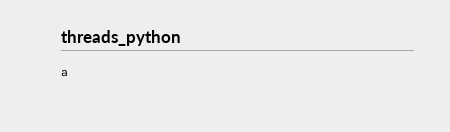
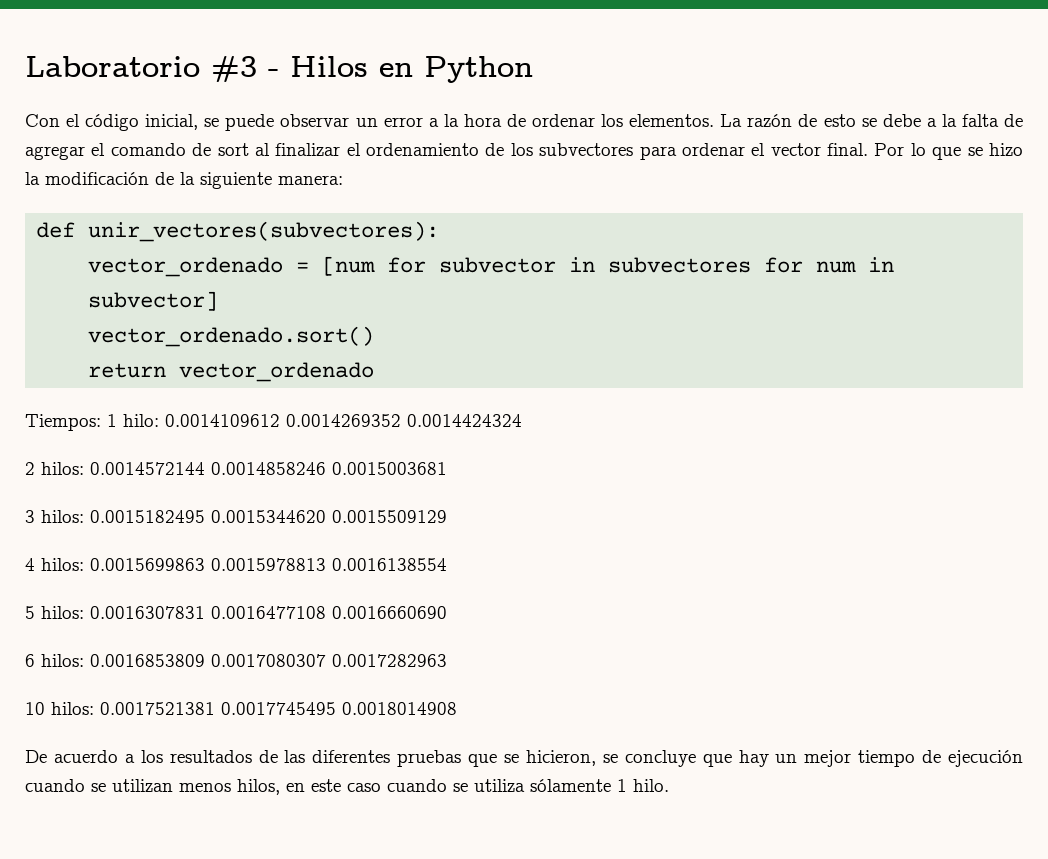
- threads_python
- a
+ Laboratorio #3 - Hilos en Python
+ Con el código inicial, se puede observar un error a la hora de ordenar los elementos. La razón de esto se debe a la falta de agregar el comando de sort al finalizar el ordenamiento de los subvectores para ordenar el vector final. Por lo que se hizo la modificación de la siguiente manera:
+ def unir_vectores(subvectores):
+ vector_ordenado = [num for subvector in subvectores for num in subvector]
+ vector_ordenado.sort()
+ return vector_ordenado
+ Tiempos: 1 hilo: 0.0014109612 0.0014269352 0.0014424324
+ 2 hilos: 0.0014572144 0.0014858246 0.0015003681
+ 3 hilos: 0.0015182495 0.0015344620 0.0015509129
+ 4 hilos: 0.0015699863 0.0015978813 0.0016138554
+ 5 hilos: 0.0016307831 0.0016477108 0.0016660690
+ 6 hilos: 0.0016853809 0.0017080307 0.0017282963
+ 10 hilos: 0.0017521381 0.0017745495 0.0018014908
+ De acuerdo a los resultados de las diferentes pruebas que se hicieron, se concluye que hay un mejor tiempo de ejecución cuando se utilizan menos hilos, en este caso cuando se utiliza sólamente 1 hilo.

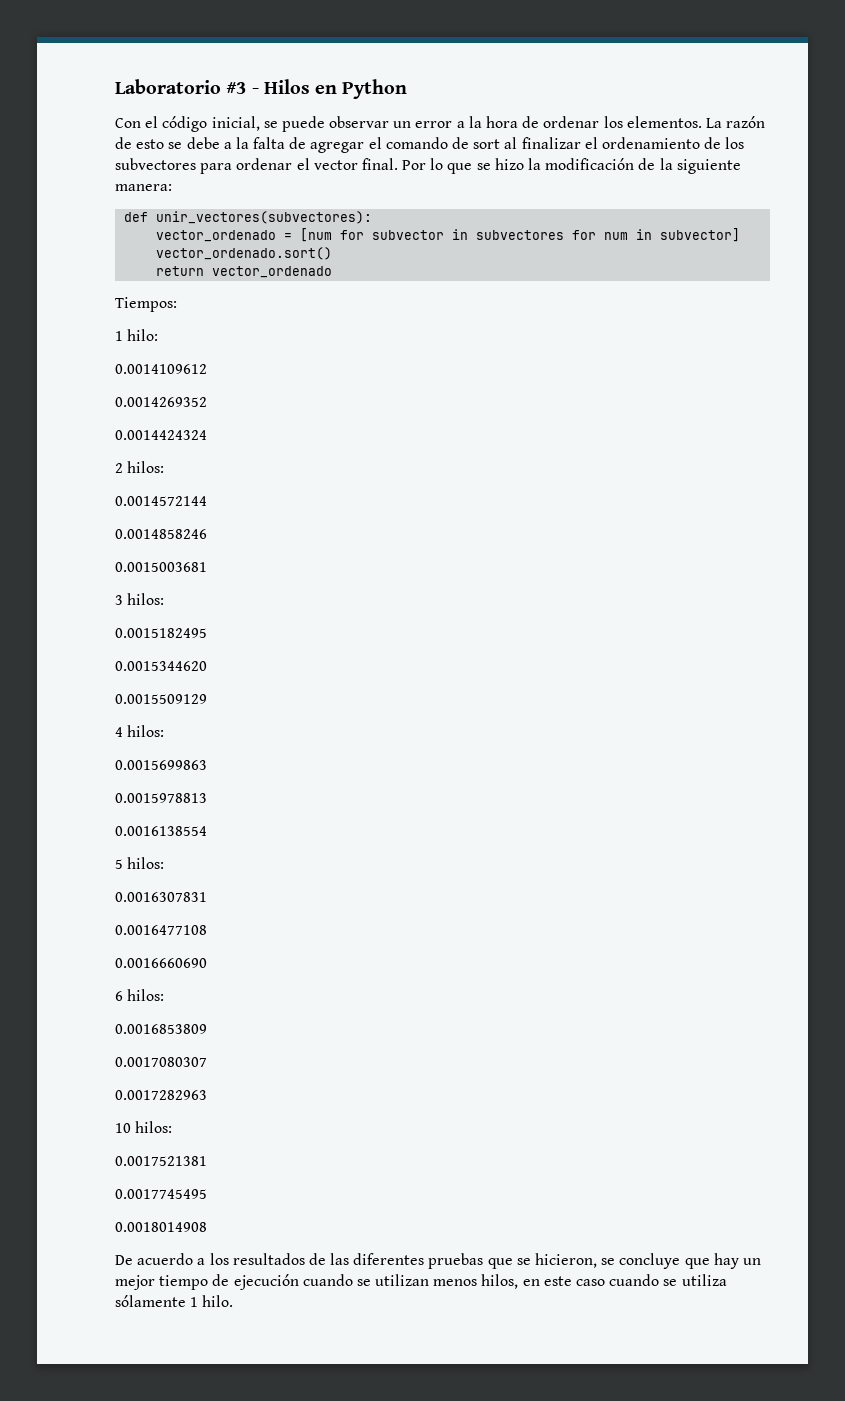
- Tiempos: 1 hilo: 0.0014109612 0.0014269352 0.0014424324
+ Tiempos:
+ 1 hilo:
+ 0.0014109612
+ 0.0014269352
+ 0.0014424324
- 2 hilos: 0.0014572144 0.0014858246 0.0015003681
+ 2 hilos:
+ 0.0014572144
+ 0.0014858246
+ 0.0015003681
- 3 hilos: 0.0015182495 0.0015344620 0.0015509129
+ 3 hilos:
+ 0.0015182495
+ 0.0015344620
+ 0.0015509129
- 4 hilos: 0.0015699863 0.0015978813 0.0016138554
+ 4 hilos:
+ 0.0015699863
+ 0.0015978813
+ 0.0016138554
- 5 hilos: 0.0016307831 0.0016477108 0.0016660690
+ 5 hilos:
+ 0.0016307831
+ 0.0016477108
+ 0.0016660690
- 6 hilos: 0.0016853809 0.0017080307 0.0017282963
+ 6 hilos:
+ 0.0016853809
+ 0.0017080307
+ 0.0017282963
- 10 hilos: 0.0017521381 0.0017745495 0.0018014908
+ 10 hilos:
+ 0.0017521381
+ 0.0017745495
+ 0.0018014908

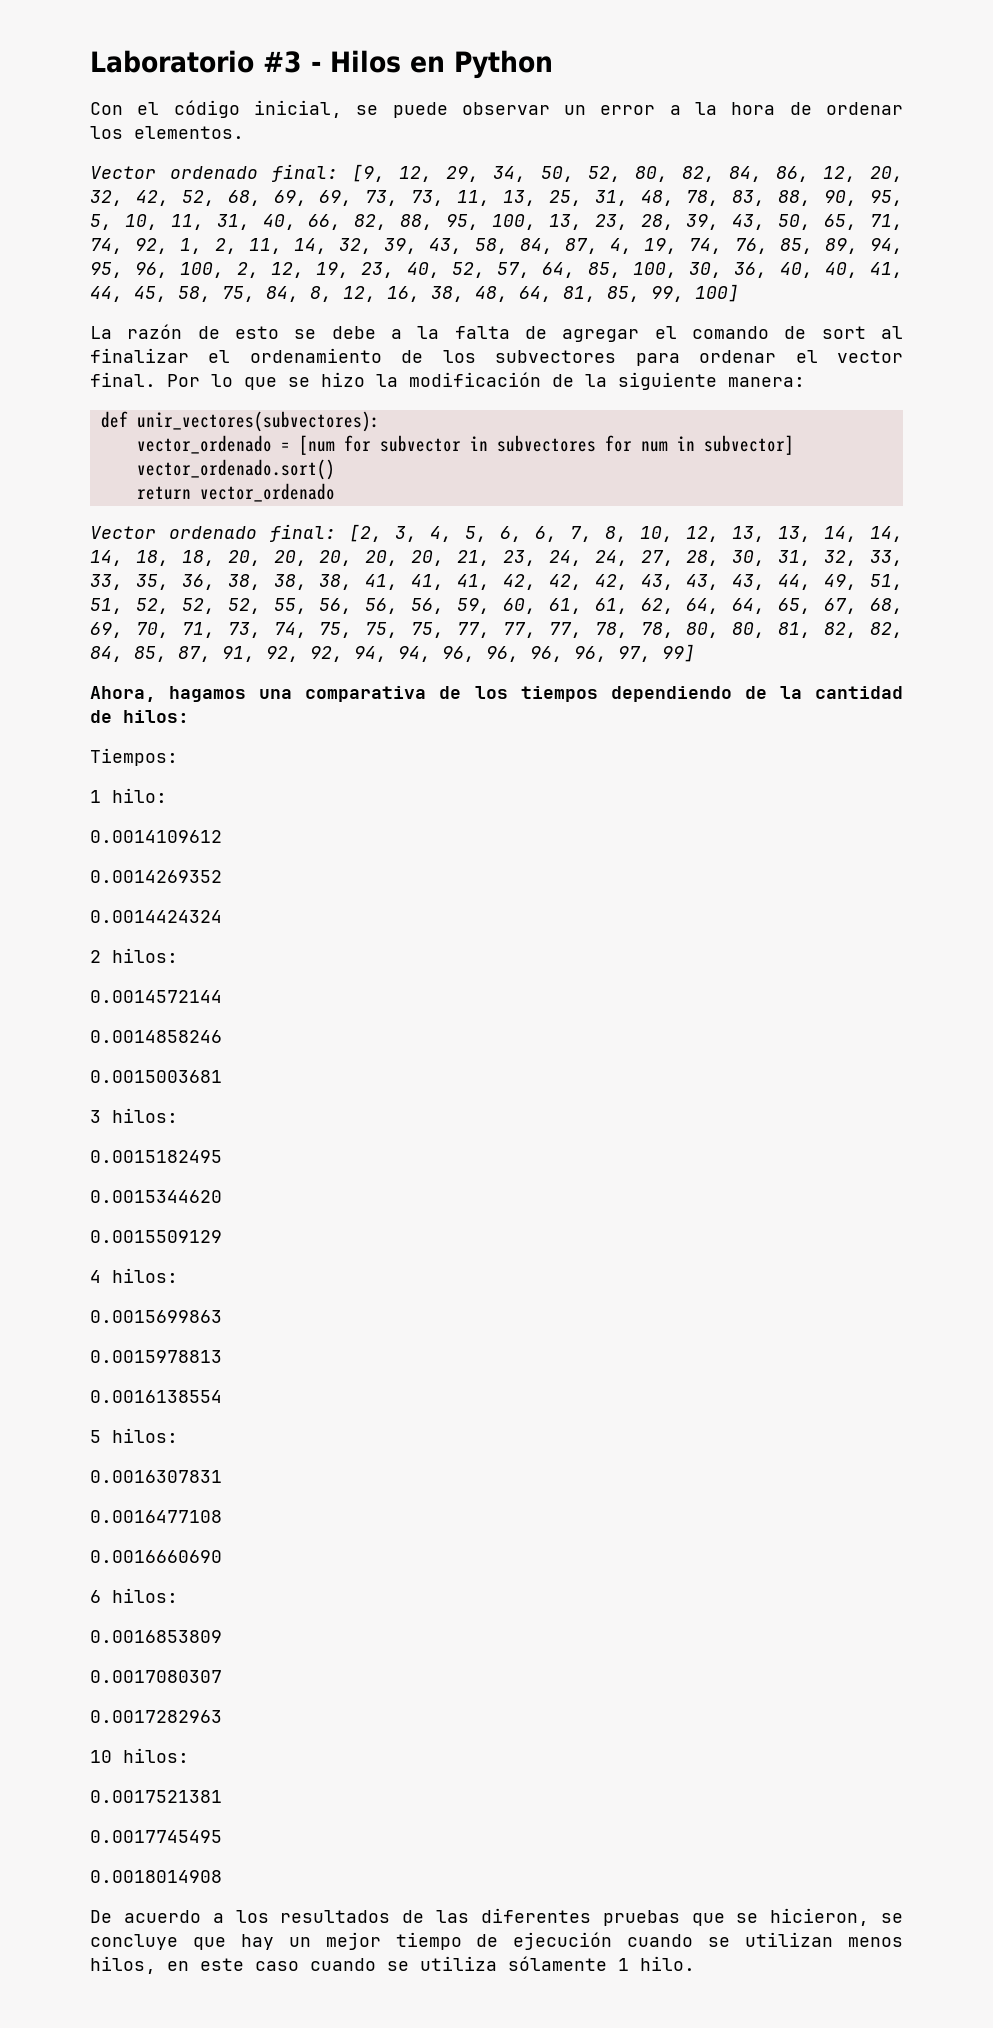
- Con el código inicial, se puede observar un error a la hora de ordenar los elementos. La razón de esto se debe a la falta de agregar el comando de sort al finalizar el ordenamiento de los subvectores para ordenar el vector final.
+ Con el código inicial, se puede observar un error a la hora de ordenar los elementos.
+ Vector ordenado final: [9, 12, 29, 34, 50, 52, 80, 82, 84, 86, 12, 20, 32, 42, 52, 68, 69, 69, 73, 73, 11, 13, 25, 31, 48, 78, 83, 88, 90, 95, 5, 10, 11, 31, 40, 66, 82, 88, 95, 100, 13, 23, 28, 39, 43, 50, 65, 71, 74, 92, 1, 2, 11, 14, 32, 39, 43, 58, 84, 87, 4, 19, 74, 76, 85, 89, 94, 95, 96, 100, 2, 12, 19, 23, 40, 52, 57, 64, 85, 100, 30, 36, 40, 40, 41, 44, 45, 58, 75, 84, 8, 12, 16, 38, 48, 64, 81, 85, 99, 100]
+ La razón de esto se debe a la falta de agregar el comando de sort al finalizar el ordenamiento de los subvectores para ordenar el vector final.
+ Vector ordenado final: [2, 3, 4, 5, 6, 6, 7, 8, 10, 12, 13, 13, 14, 14, 14, 18, 18, 20, 20, 20, 20, 20, 21, 23, 24, 24, 27, 28, 30, 31, 32, 33, 33, 35, 36, 38, 38, 38, 41, 41, 41, 42, 42, 42, 43, 43, 43, 44, 49, 51, 51, 52, 52, 52, 55, 56, 56, 56, 59, 60, 61, 61, 62, 64, 64, 65, 67, 68, 69, 70, 71, 73, 74, 75, 75, 75, 77, 77, 77, 78, 78, 80, 80, 81, 82, 82, 84, 85, 87, 91, 92, 92, 94, 94, 96, 96, 96, 96, 97, 99]
+ Ahora, hagamos una comparativa de los tiempos dependiendo de la cantidad de hilos:

